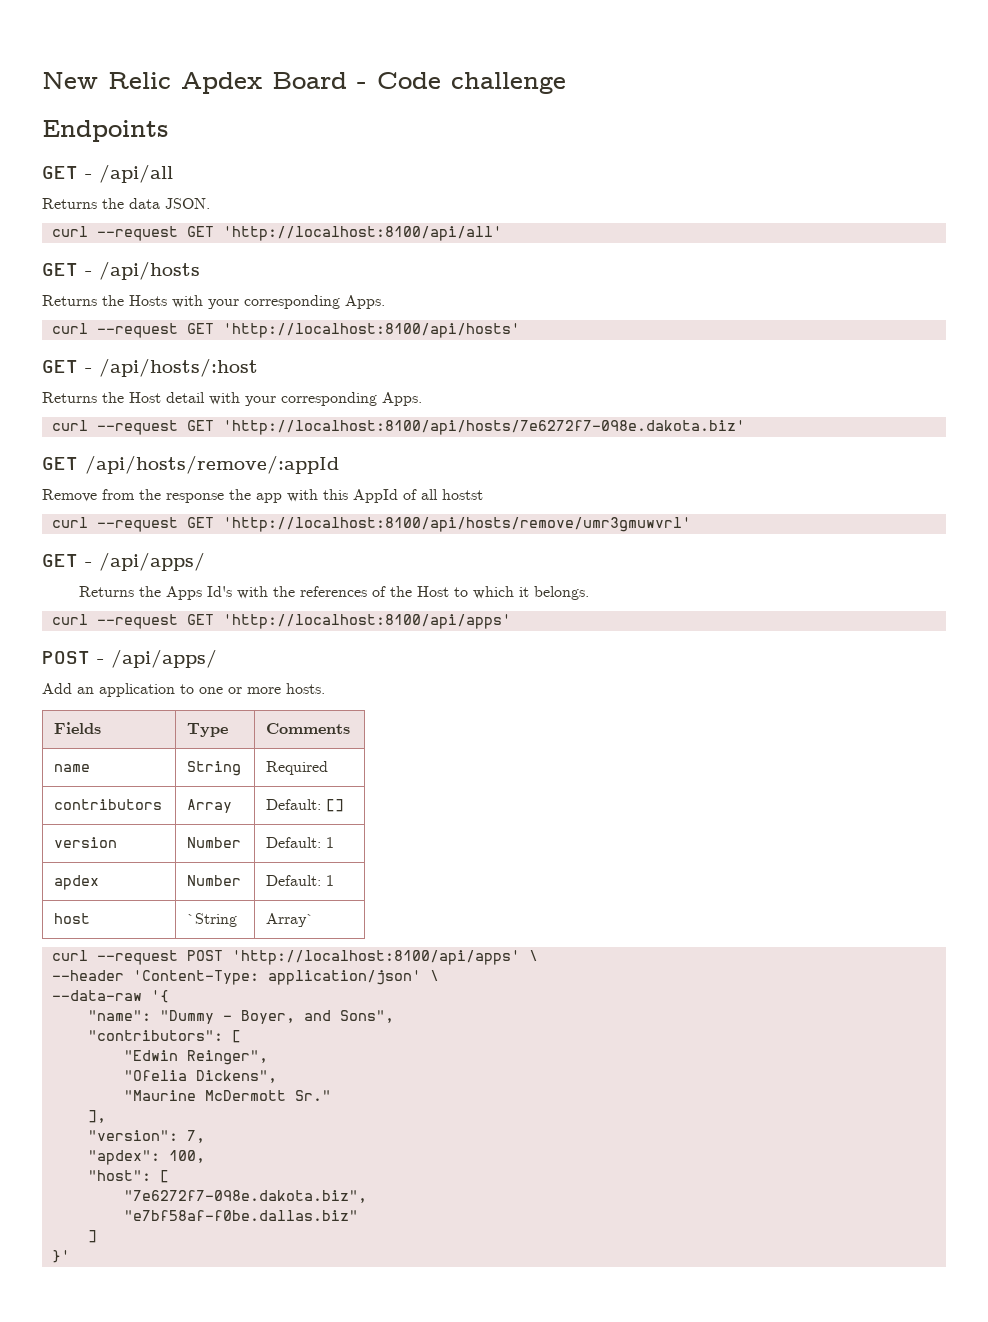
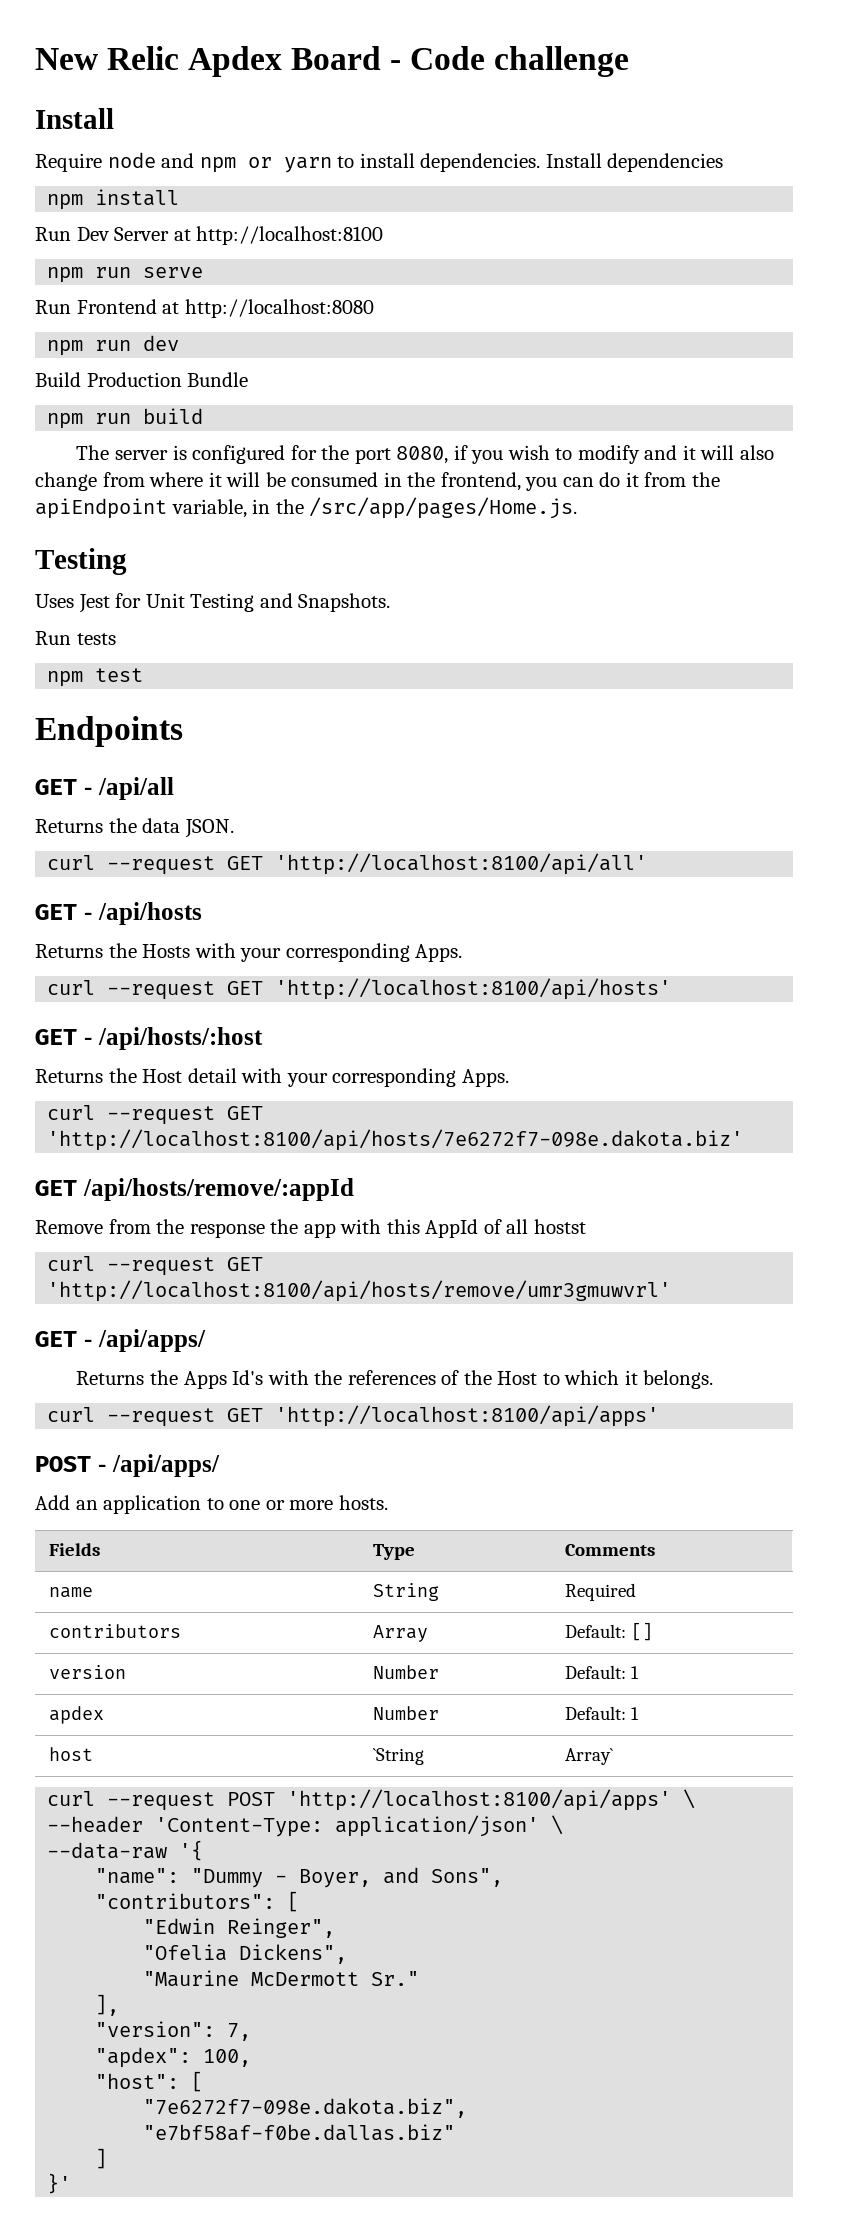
  New Relic Apdex Board - Code challenge
+ Install
+ Require node and npm or yarn to install dependencies. Install dependencies
+ npm install
+ Run Dev Server at http://localhost:8100
+ npm run serve
+ Run Frontend at http://localhost:8080
+ npm run dev
+ Build Production Bundle
+ npm run build
+ The server is configured for the port 8080, if you wish to modify and it will also change from where it will be consumed in the frontend, you can do it from the apiEndpoint variable, in the /src/app/pages/Home.js.
+ Testing
+ Uses Jest for Unit Testing and Snapshots.
+ Run tests
+ npm test

